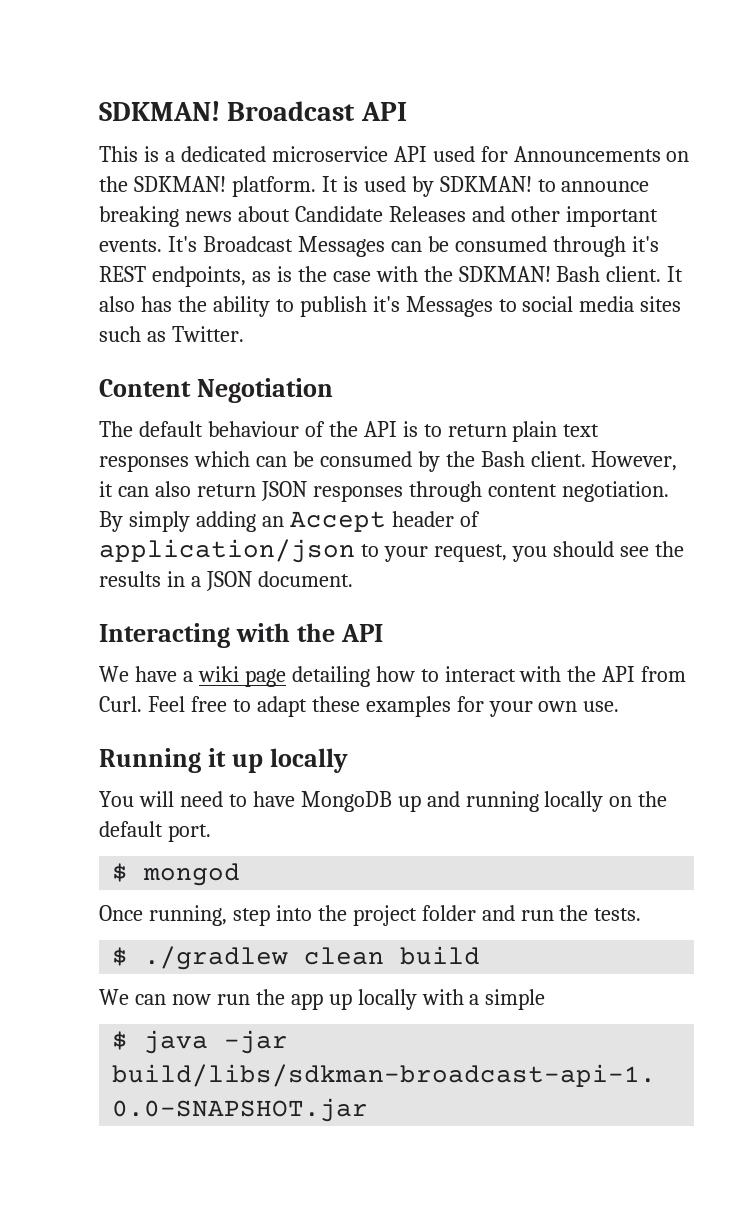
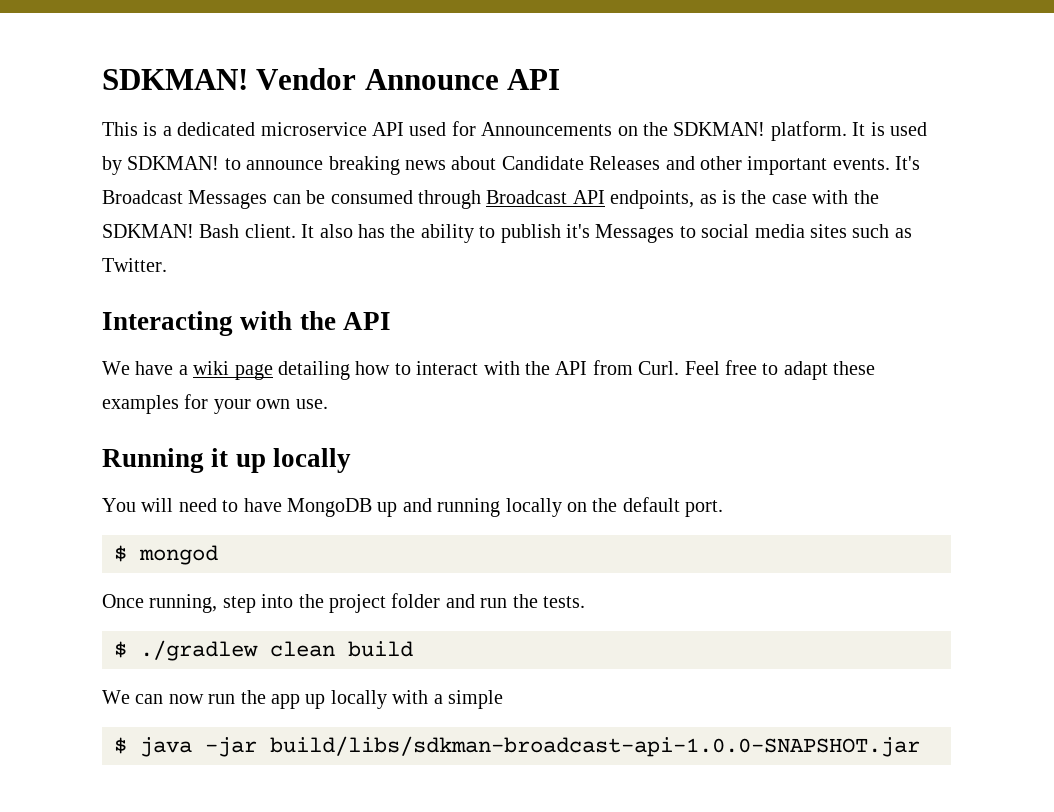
- SDKMAN! Broadcast API
+ SDKMAN! Vendor Announce API
- It's Broadcast Messages can be consumed through it's REST endpoints, as is the case with the SDKMAN!
+ It's Broadcast Messages can be consumed through Broadcast API endpoints, as is the case with the SDKMAN!
- Content Negotiation
- The default behaviour of the API is to return plain text responses which can be consumed by the Bash client. However, it can also return JSON responses through content negotiation. By simply adding an Accept header of application/json to your request, you should see the results in a JSON document.

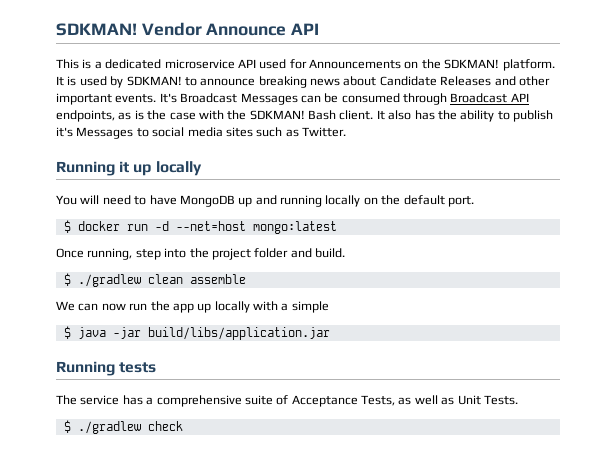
- Interacting with the API
- We have a wiki page detailing how to interact with the API from Curl. Feel free to adapt these examples for your own use.
- $ mongod
+ $ docker run -d --net=host mongo:latest
- Once running, step into the project folder and run the tests.
+ Once running, step into the project folder and build.
- $ ./gradlew clean build
+ $ ./gradlew clean assemble
- $ java -jar build/libs/sdkman-broadcast-api-1.0.0-SNAPSHOT.jar
+ $ java -jar build/libs/application.jar
+ Running tests
+ The service has a comprehensive suite of Acceptance Tests, as well as Unit Tests.
+ $ ./gradlew check

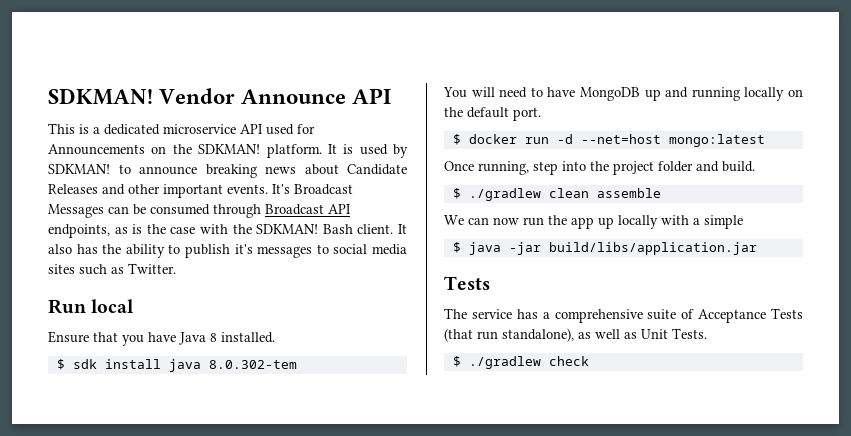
- It also has the ability to publish it's Messages to social media sites such as Twitter.
+ It also has the ability to publish it's messages to social media sites such as Twitter.
- Running it up locally
+ Run local
+ Ensure that you have Java 8 installed.
+ $ sdk install java 8.0.302-tem
  $ java -jar build/libs/application.jar
- Running tests
+ Tests
- The service has a comprehensive suite of Acceptance Tests, as well as Unit Tests.
+ The service has a comprehensive suite of Acceptance Tests (that run standalone), as well as Unit Tests.

